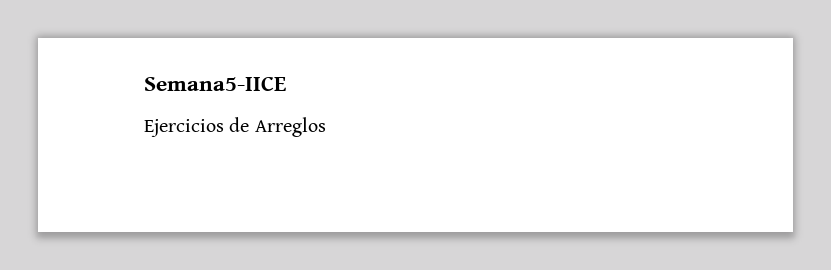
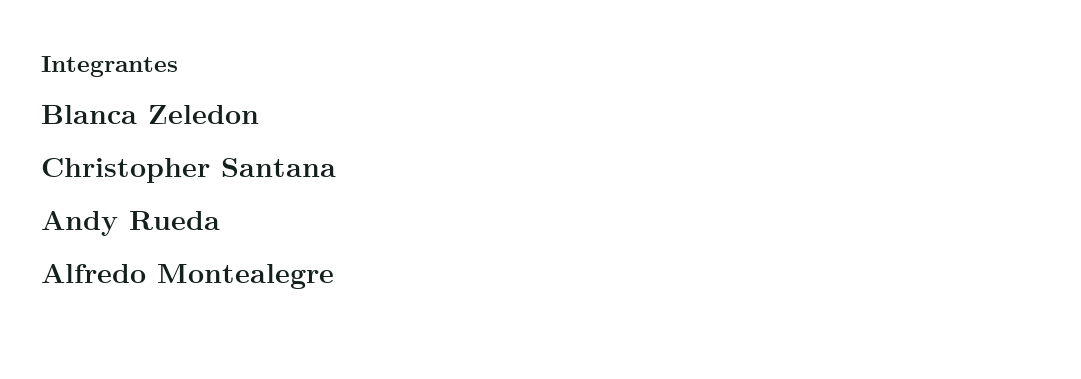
- Semana5-IICE
- Ejercicios de Arreglos
+ Integrantes
+ Blanca Zeledon
+ Christopher Santana
+ Andy Rueda
+ Alfredo Montealegre

